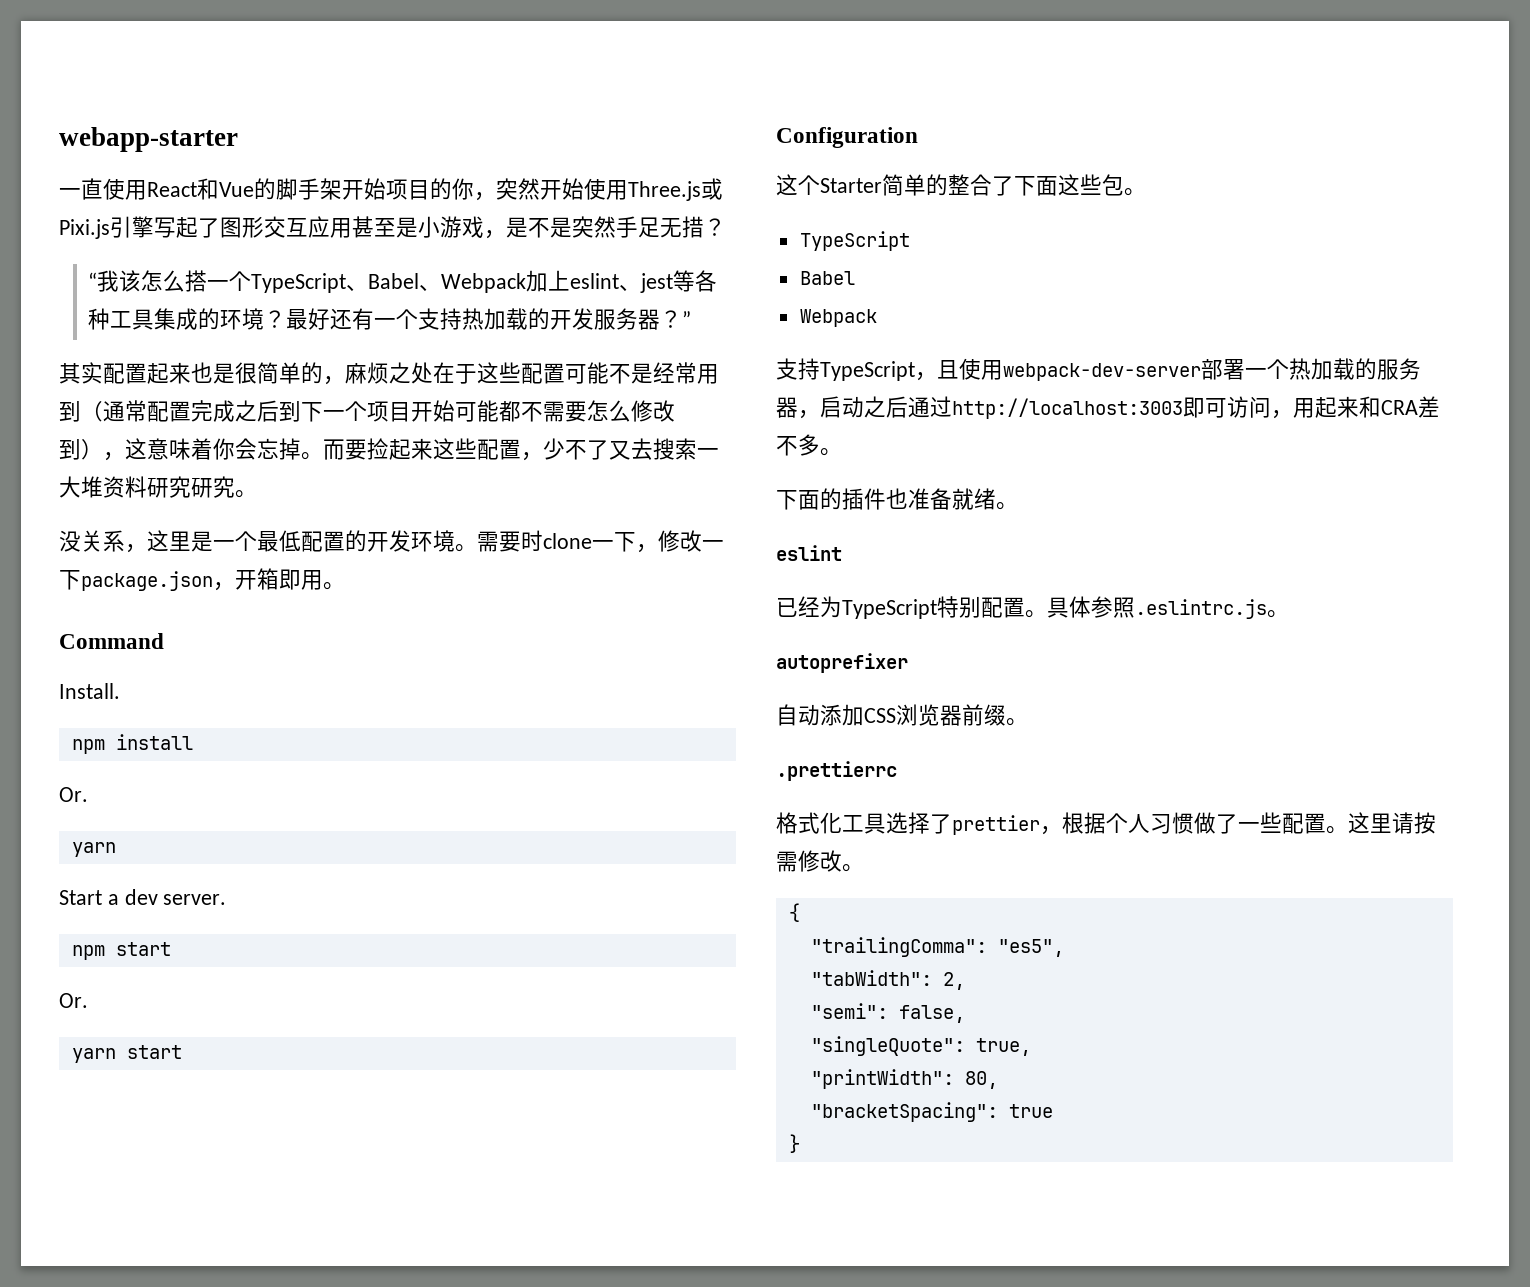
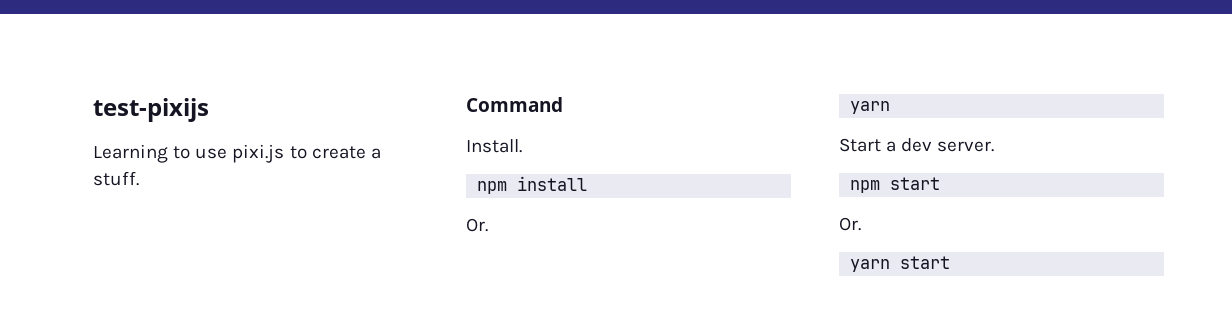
- webapp-starter
- 一直使用React和Vue的脚手架开始项目的你，突然开始使用Three.js或Pixi.js引擎写起了图形交互应用甚至是小游戏，是不是突然手足无措？
- “我该怎么搭一个TypeScript、Babel、Webpack加上eslint、jest等各种工具集成的环境？最好还有一个支持热加载的开发服务器？”
- 其实配置起来也是很简单的，麻烦之处在于这些配置可能不是经常用到（通常配置完成之后到下一个项目开始可能都不需要怎么修改到），这意味着你会忘掉。而要捡起来这些配置，少不了又去搜索一大堆资料研究研究。
- 没关系，这里是一个最低配置的开发环境。需要时clone一下，修改一下package.json，开箱即用。
+ test-pixijs
+ Learning to use pixi.js to create a stuff.
- Configuration
- 这个Starter简单的整合了下面这些包。
- TypeScript
- Babel
- Webpack
- 支持TypeScript，且使用webpack-dev-server部署一个热加载的服务器，启动之后通过http://localhost:3003即可访问，用起来和CRA差不多。
- 下面的插件也准备就绪。
- eslint
- 已经为TypeScript特别配置。具体参照.eslintrc.js。
- autoprefixer
- 自动添加CSS浏览器前缀。
- .prettierrc
- 格式化工具选择了prettier，根据个人习惯做了一些配置。这里请按需修改。
- {
- "trailingComma": "es5",
- "tabWidth": 2,
- "semi": false,
- "singleQuote": true,
- "printWidth": 80,
- "bracketSpacing": true
- }

